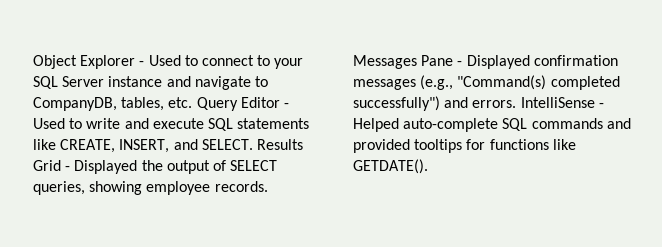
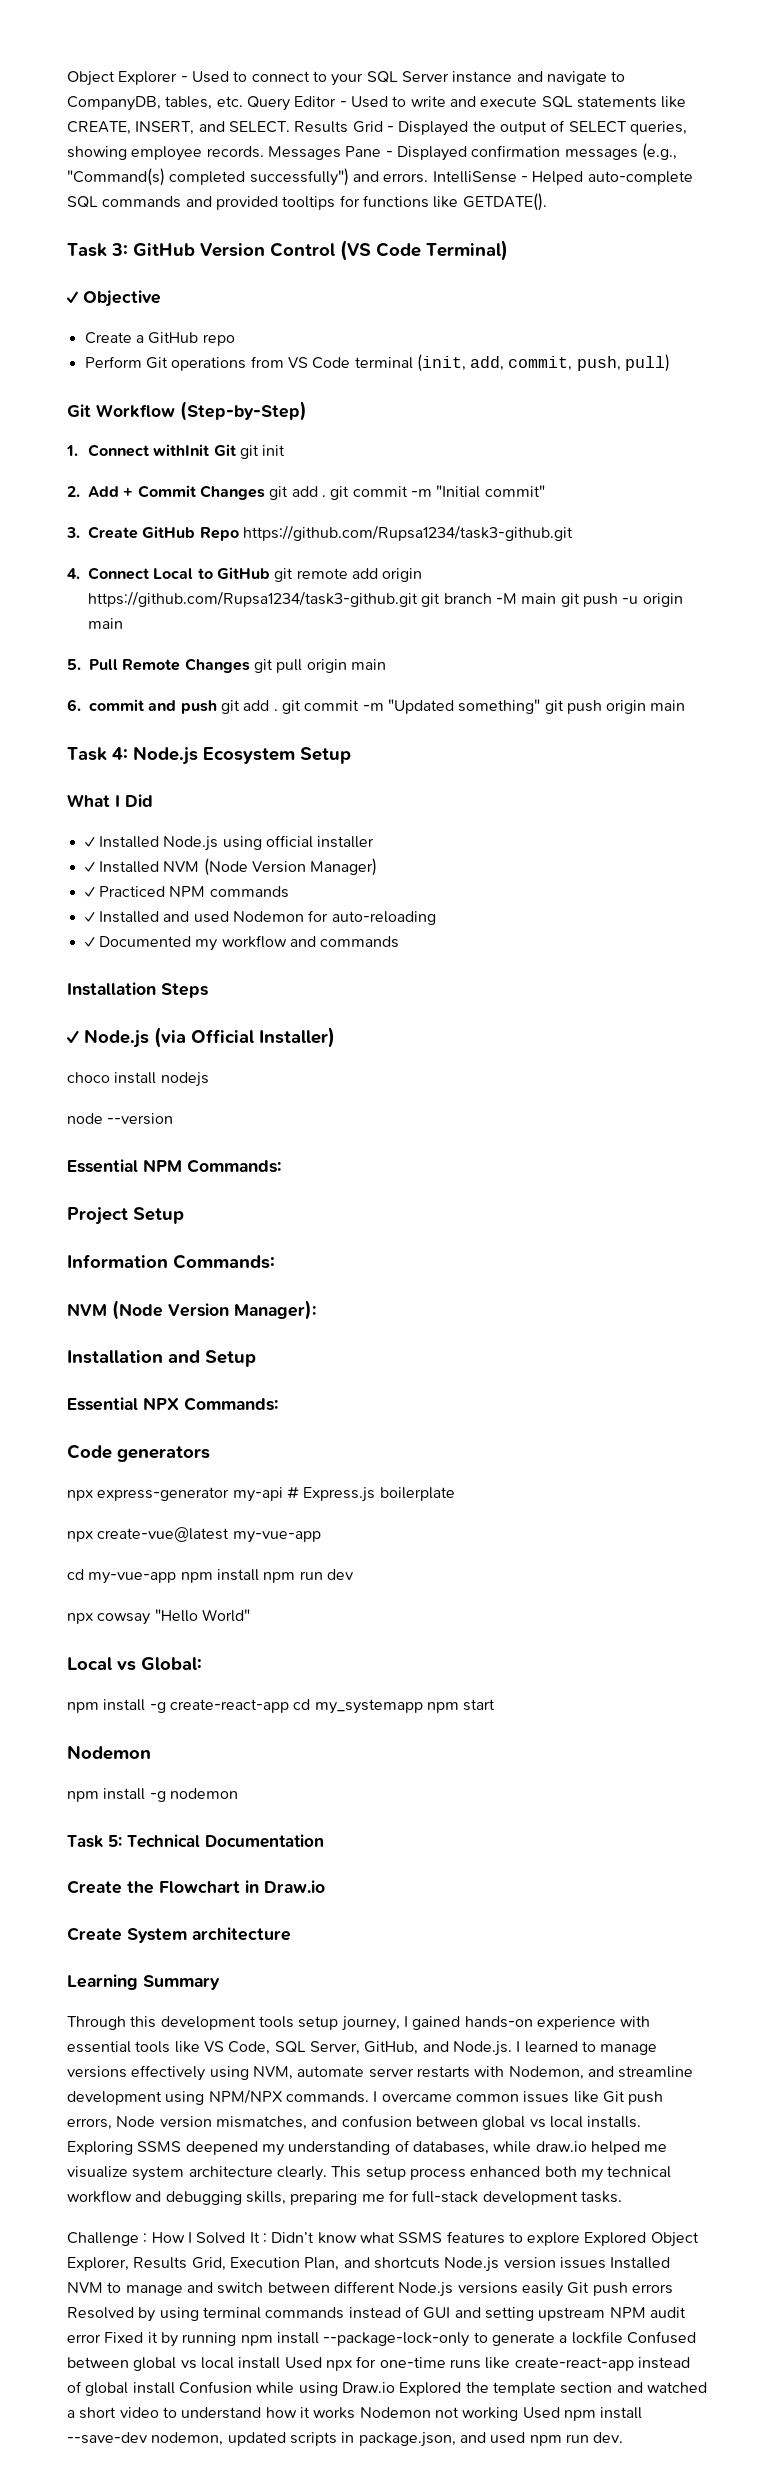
+ Task 3: GitHub Version Control (VS Code Terminal)
+ ✓ Objective
+ Create a GitHub repo
+ Perform Git operations from VS Code terminal (init, add, commit, push, pull)
+ Git Workflow (Step-by-Step)
+ 1. Connect withInit Git git init
+ 2. Add + Commit Changes git add . git commit -m "Initial commit"
+ 3. Create GitHub Repo https://github.com/Rupsa1234/task3-github.git
+ 4. Connect Local to GitHub git remote add origin https://github.com/Rupsa1234/task3-github.git git branch -M main git push -u origin main
+ 5. Pull Remote Changes git pull origin main
+ 6. commit and push git add . git commit -m "Updated something" git push origin main
+ Task 4: Node.js Ecosystem Setup
+ What I Did
+ ✓ Installed Node.js using official installer
+ ✓ Installed NVM (Node Version Manager)
+ ✓ Practiced NPM commands
+ ✓ Installed and used Nodemon for auto-reloading
+ ✓ Documented my workflow and commands
+ Installation Steps
+ ✓ Node.js (via Official Installer)
+ choco install nodejs
+ node --version
+ Essential NPM Commands:
+ Project Setup
+ Information Commands:
+ NVM (Node Version Manager):
+ Installation and Setup
+ Essential NPX Commands:
+ Code generators
+ npx express-generator my-api # Express.js boilerplate
+ npx create-vue@latest my-vue-app
+ cd my-vue-app npm install npm run dev
+ npx cowsay "Hello World"
+ Local vs Global:
+ npm install -g create-react-app cd my_systemapp npm start
+ Nodemon
+ npm install -g nodemon
+ Task 5: Technical Documentation
+ Create the Flowchart in Draw.io
+ Create System architecture
+ Learning Summary
+ Through this development tools setup journey, I gained hands-on experience with essential tools like VS Code, SQL Server, GitHub, and Node.js. I learned to manage versions effectively using NVM, automate server restarts with Nodemon, and streamline development using NPM/NPX commands. I overcame common issues like Git push errors, Node version mismatches, and confusion between global vs local installs. Exploring SSMS deepened my understanding of databases, while draw.io helped me visualize system architecture clearly. This setup process enhanced both my technical workflow and debugging skills, preparing me for full-stack development tasks.
+ Challenge : How I Solved It : Didn’t know what SSMS features to explore Explored Object Explorer, Results Grid, Execution Plan, and shortcuts Node.js version issues Installed NVM to manage and switch between different Node.js versions easily Git push errors Resolved by using terminal commands instead of GUI and setting upstream NPM audit error Fixed it by running npm install --package-lock-only to generate a lockfile Confused between global vs local install Used npx for one-time runs like create-react-app instead of global install Confusion while using Draw.io Explored the template section and watched a short video to understand how it works Nodemon not working Used npm install --save-dev nodemon, updated scripts in package.json, and used npm run dev.

